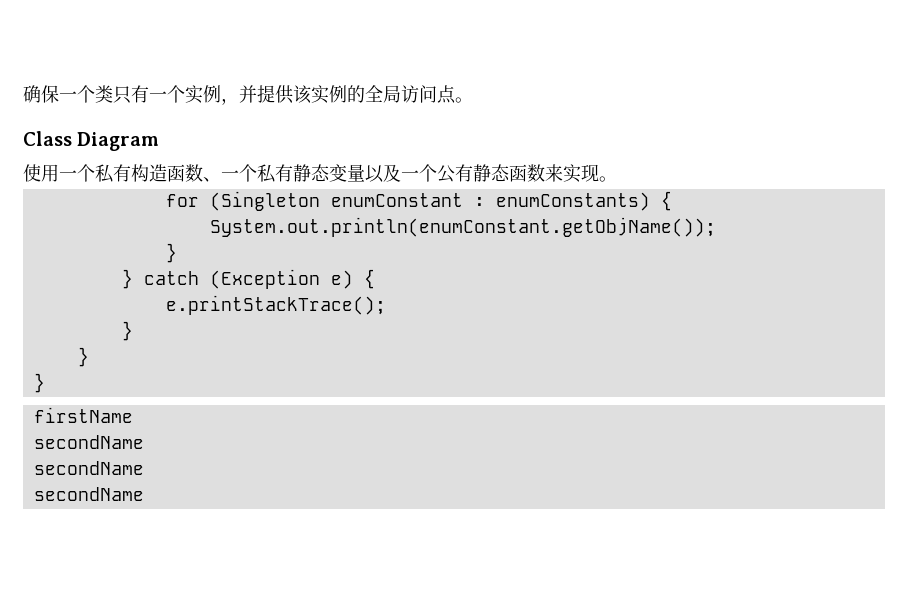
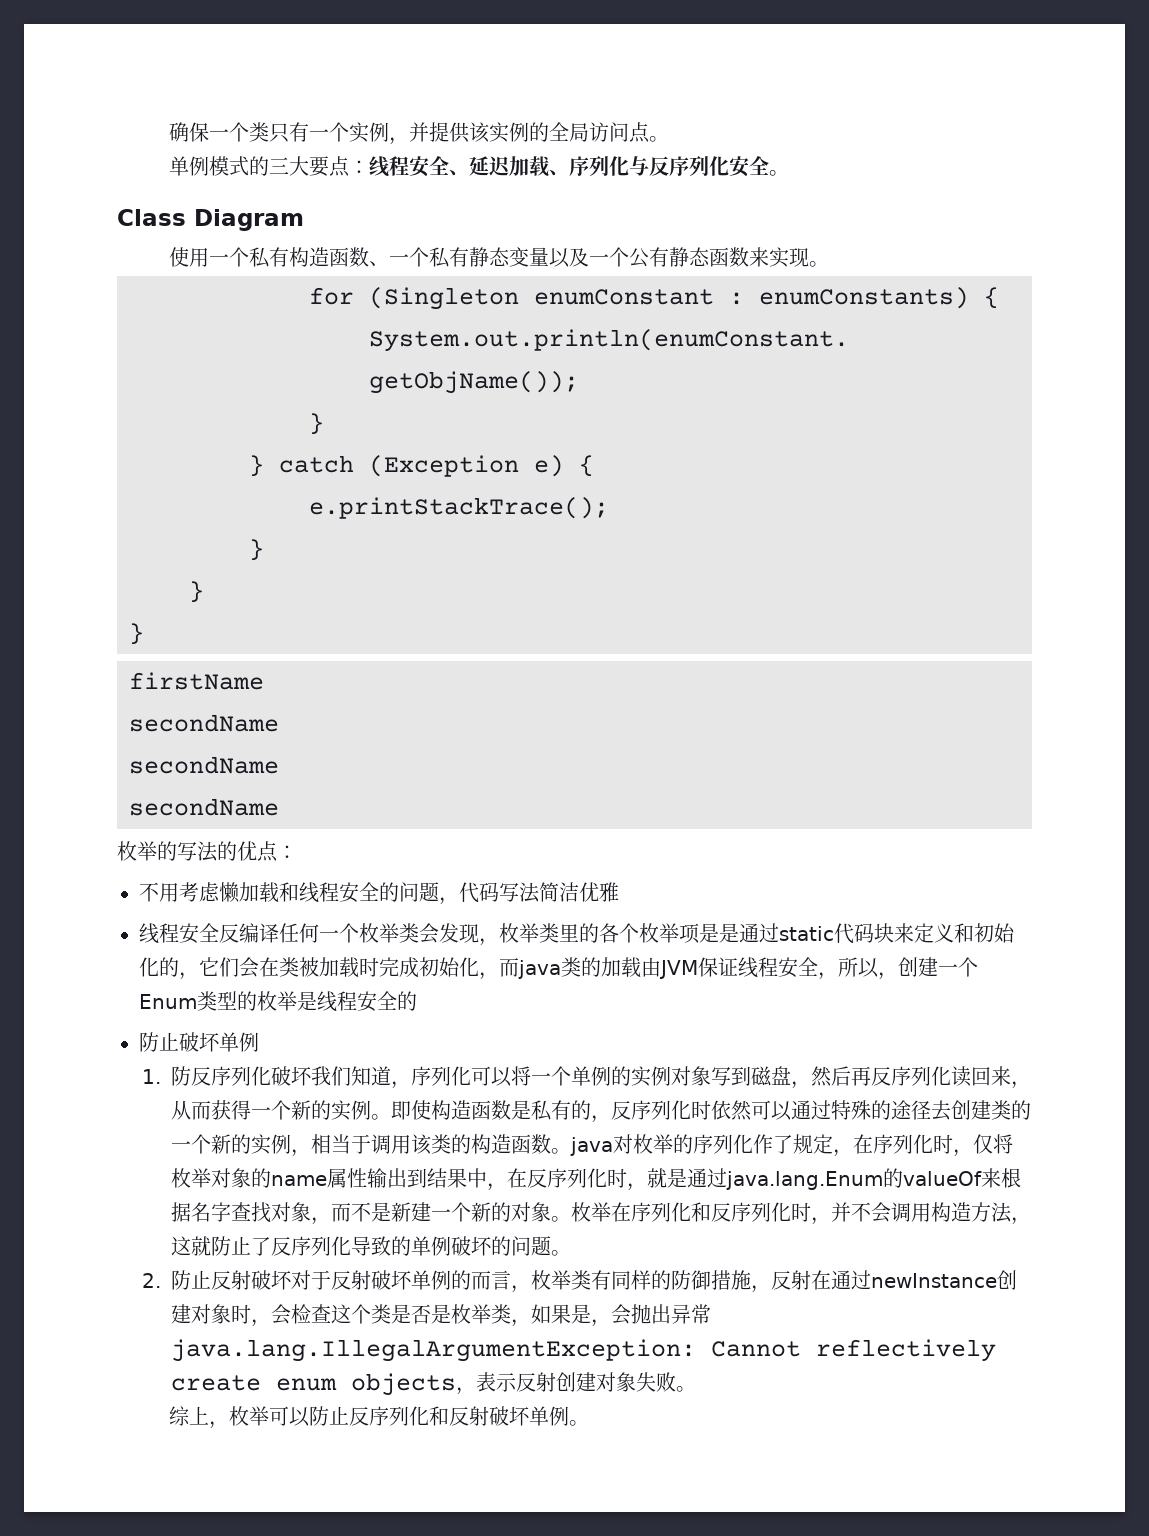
+ 单例模式的三大要点：线程安全、延迟加载、序列化与反序列化安全。
+ 枚举的写法的优点：
+ 不用考虑懒加载和线程安全的问题，代码写法简洁优雅
+ 线程安全反编译任何一个枚举类会发现，枚举类里的各个枚举项是是通过static代码块来定义和初始化的，它们会在类被加载时完成初始化，而java类的加载由JVM保证线程安全，所以，创建一个Enum类型的枚举是线程安全的
+ 防止破坏单例
+ 1.防反序列化破坏我们知道，序列化可以将一个单例的实例对象写到磁盘，然后再反序列化读回来，从而获得一个新的实例。即使构造函数是私有的，反序列化时依然可以通过特殊的途径去创建类的一个新的实例，相当于调用该类的构造函数。java对枚举的序列化作了规定，在序列化时，仅将枚举对象的name属性输出到结果中，在反序列化时，就是通过java.lang.Enum的valueOf来根据名字查找对象，而不是新建一个新的对象。枚举在序列化和反序列化时，并不会调用构造方法，这就防止了反序列化导致的单例破坏的问题。
+ 2.防止反射破坏对于反射破坏单例的而言，枚举类有同样的防御措施，反射在通过newInstance创建对象时，会检查这个类是否是枚举类，如果是，会抛出异常java.lang.IllegalArgumentException: Cannot reflectively create enum objects，表示反射创建对象失败。
+ 综上，枚举可以防止反序列化和反射破坏单例。

